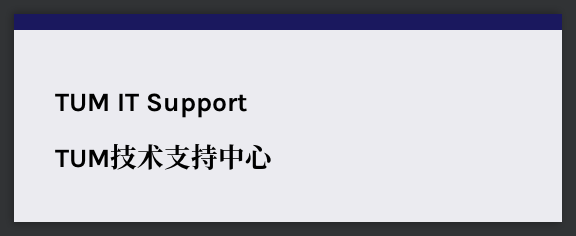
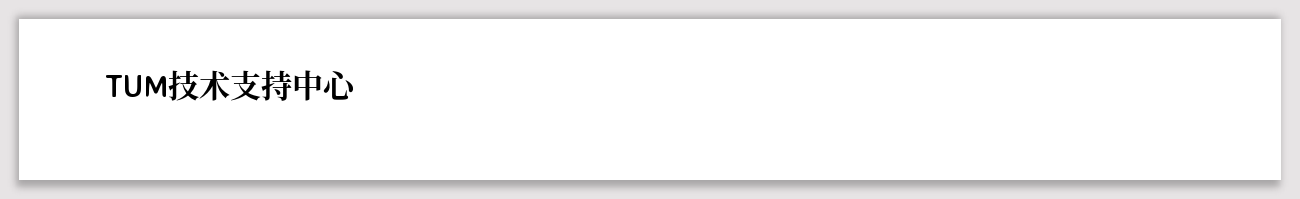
- TUM IT Support

